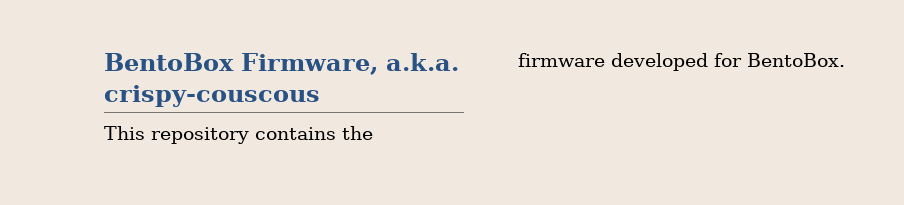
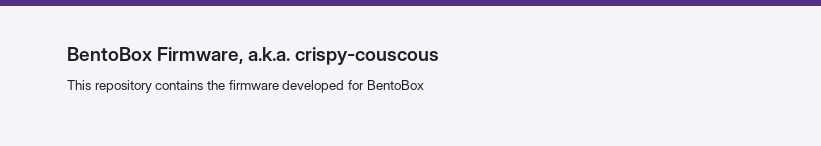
- This repository contains the firmware developed for BentoBox.
+ This repository contains the firmware developed for BentoBox

